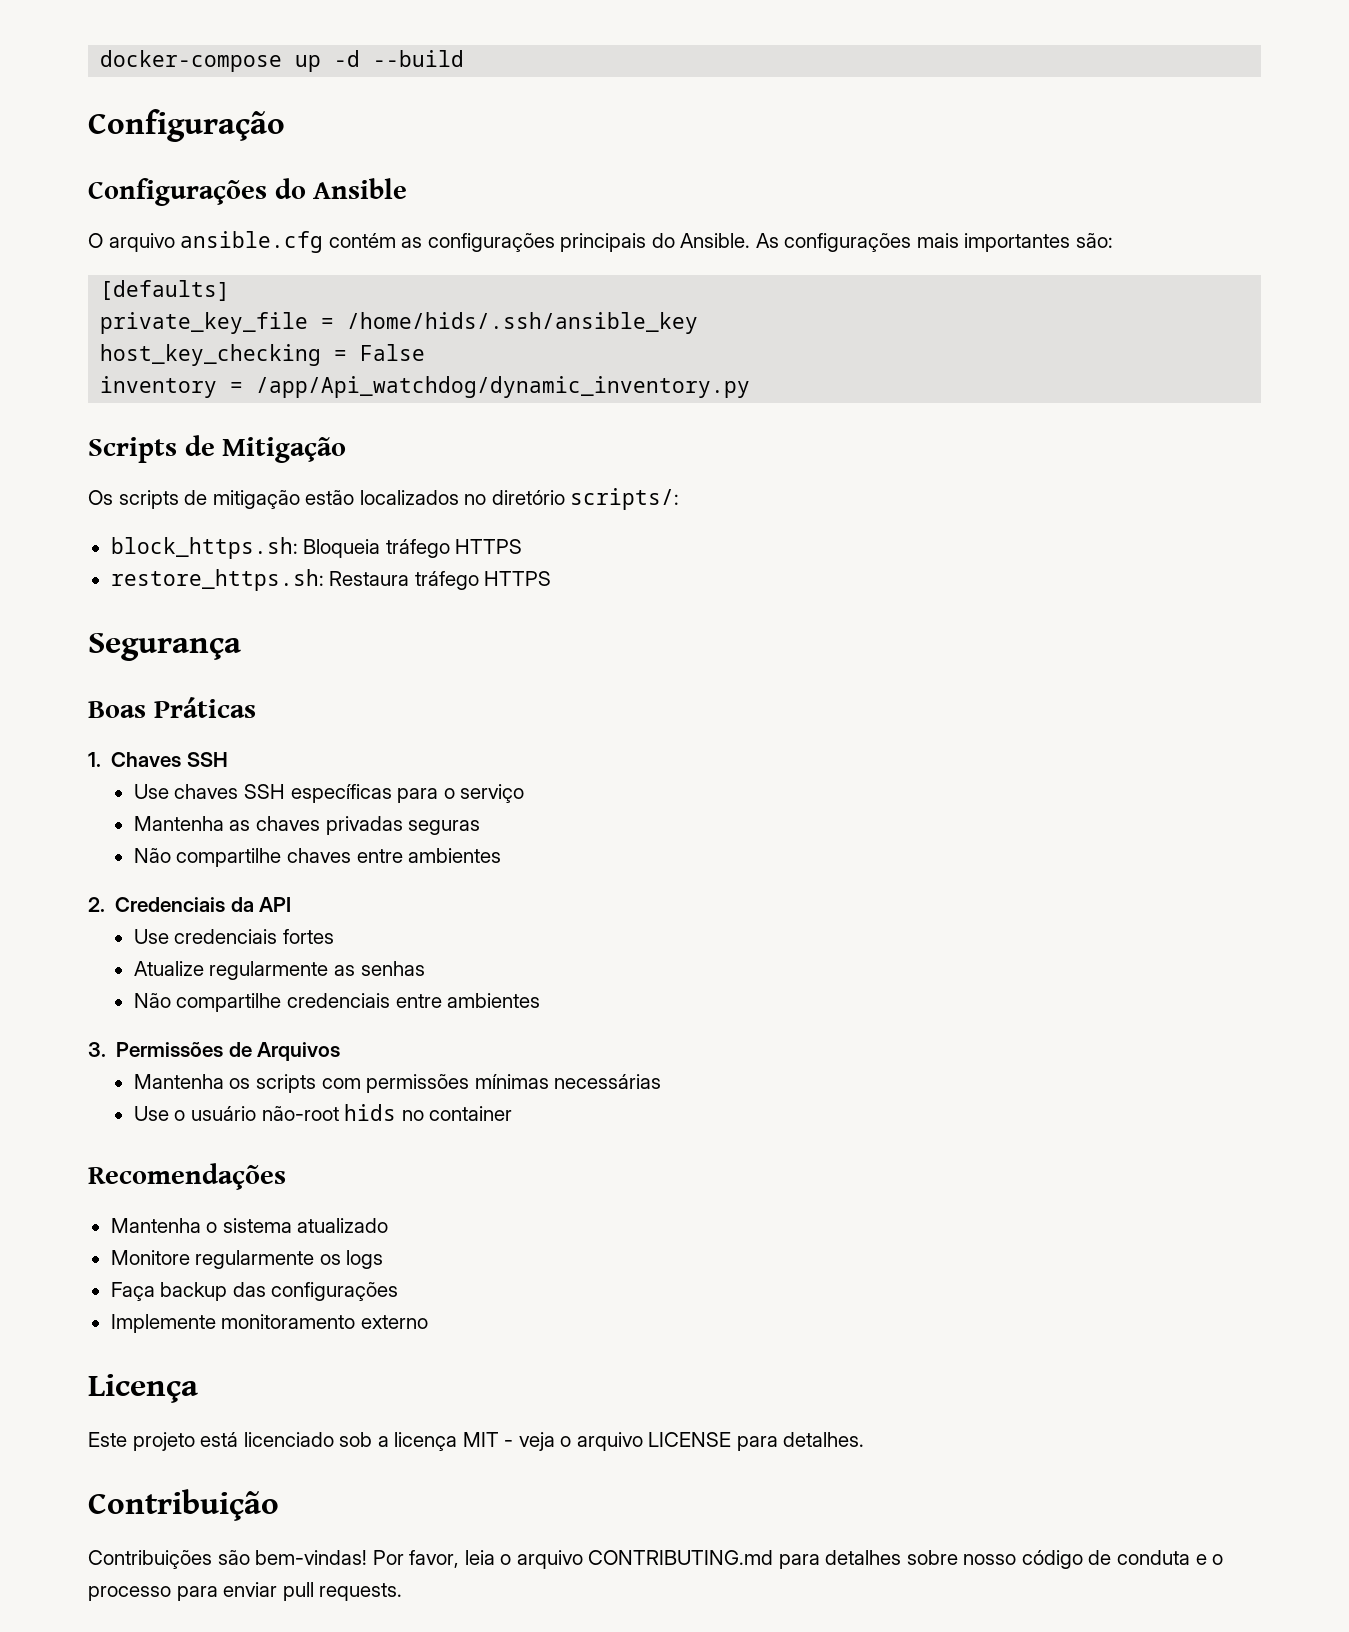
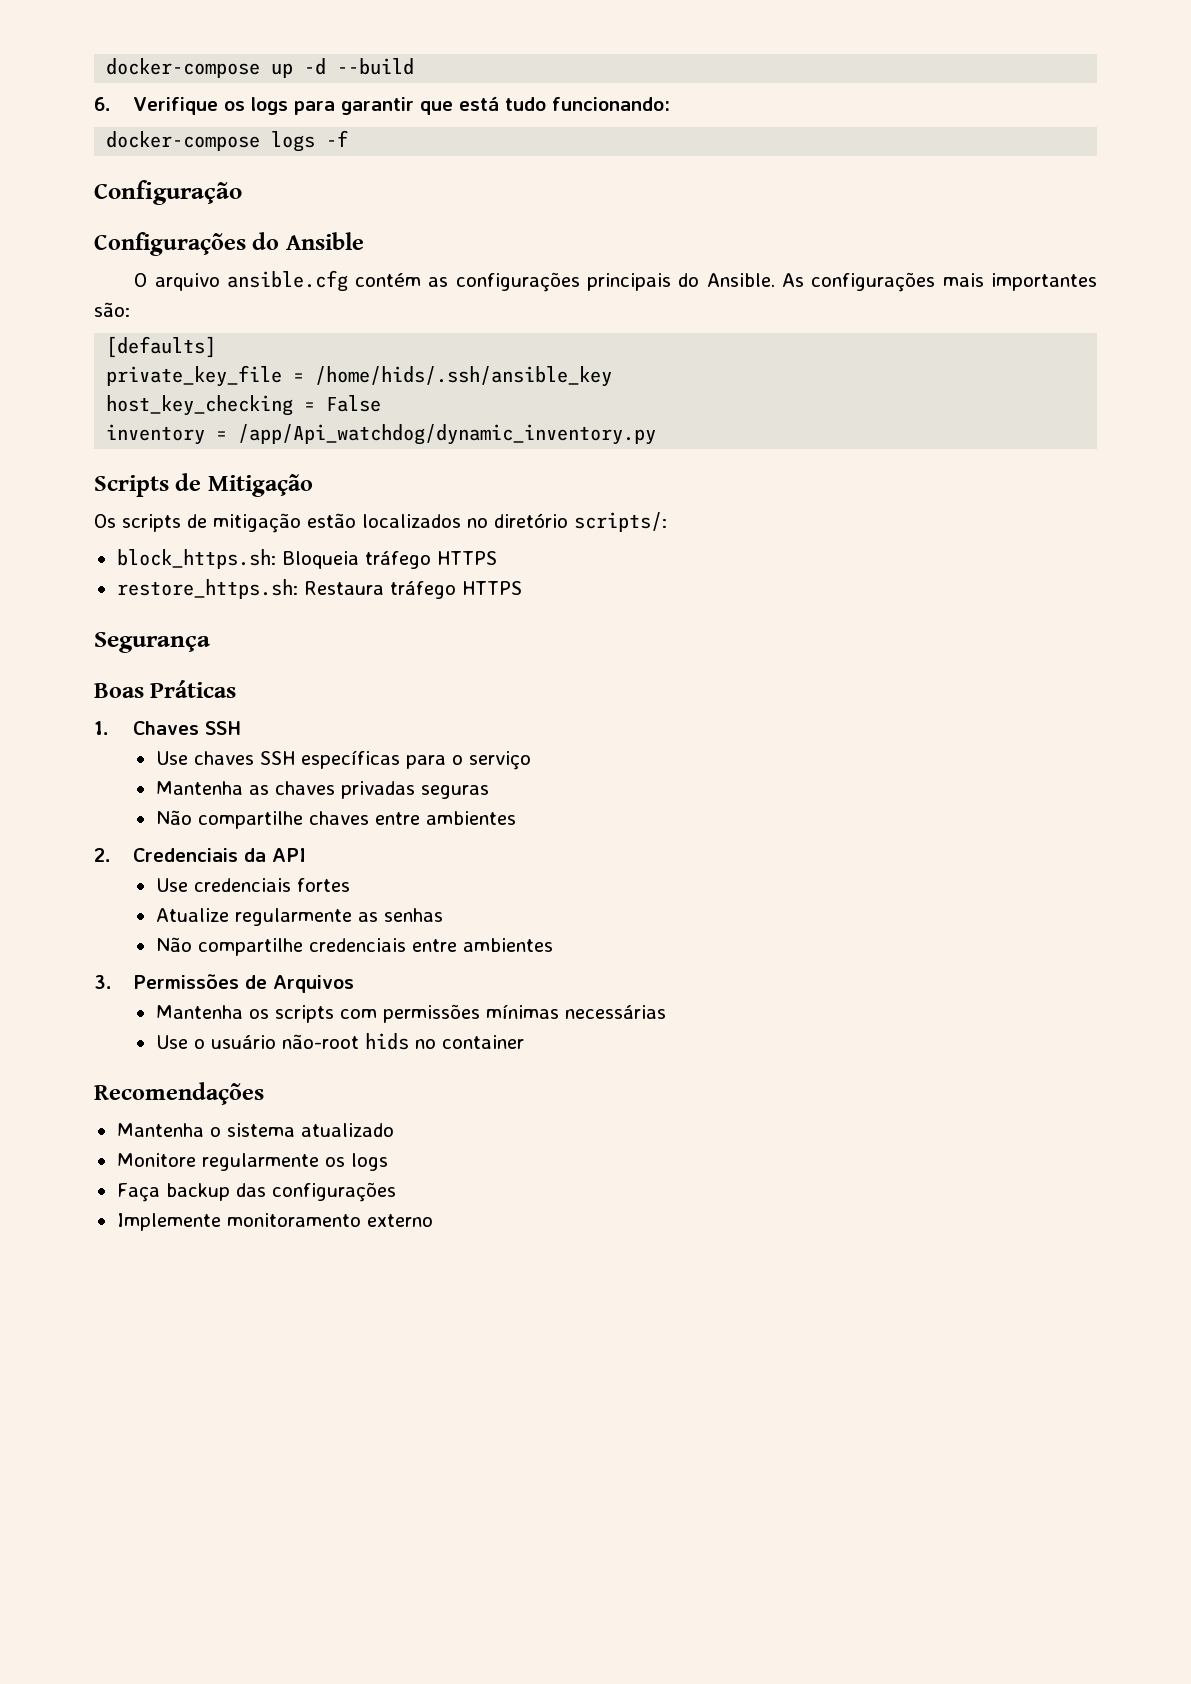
+ 6. Verifique os logs para garantir que está tudo funcionando:
+ docker-compose logs -f
- Licença
- Este projeto está licenciado sob a licença MIT - veja o arquivo LICENSE para detalhes.
- Contribuição
- Contribuições são bem-vindas! Por favor, leia o arquivo CONTRIBUTING.md para detalhes sobre nosso código de conduta e o processo para enviar pull requests.

